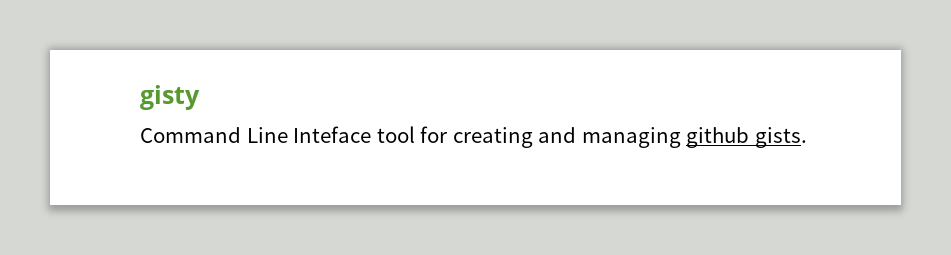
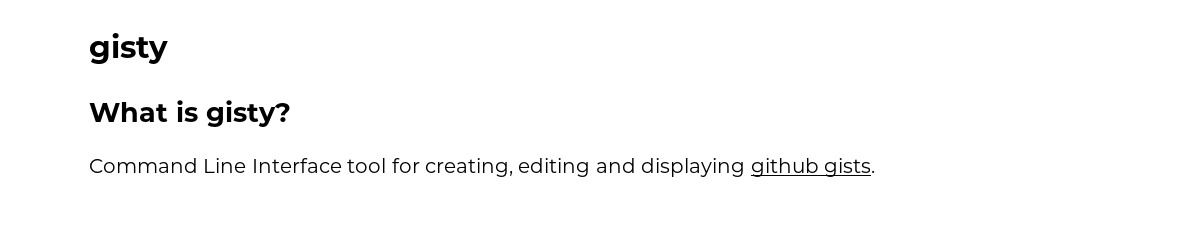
+ What is gisty?
- Command Line Inteface tool for creating and managing github gists.
+ Command Line Interface tool for creating, editing and displaying github gists.

